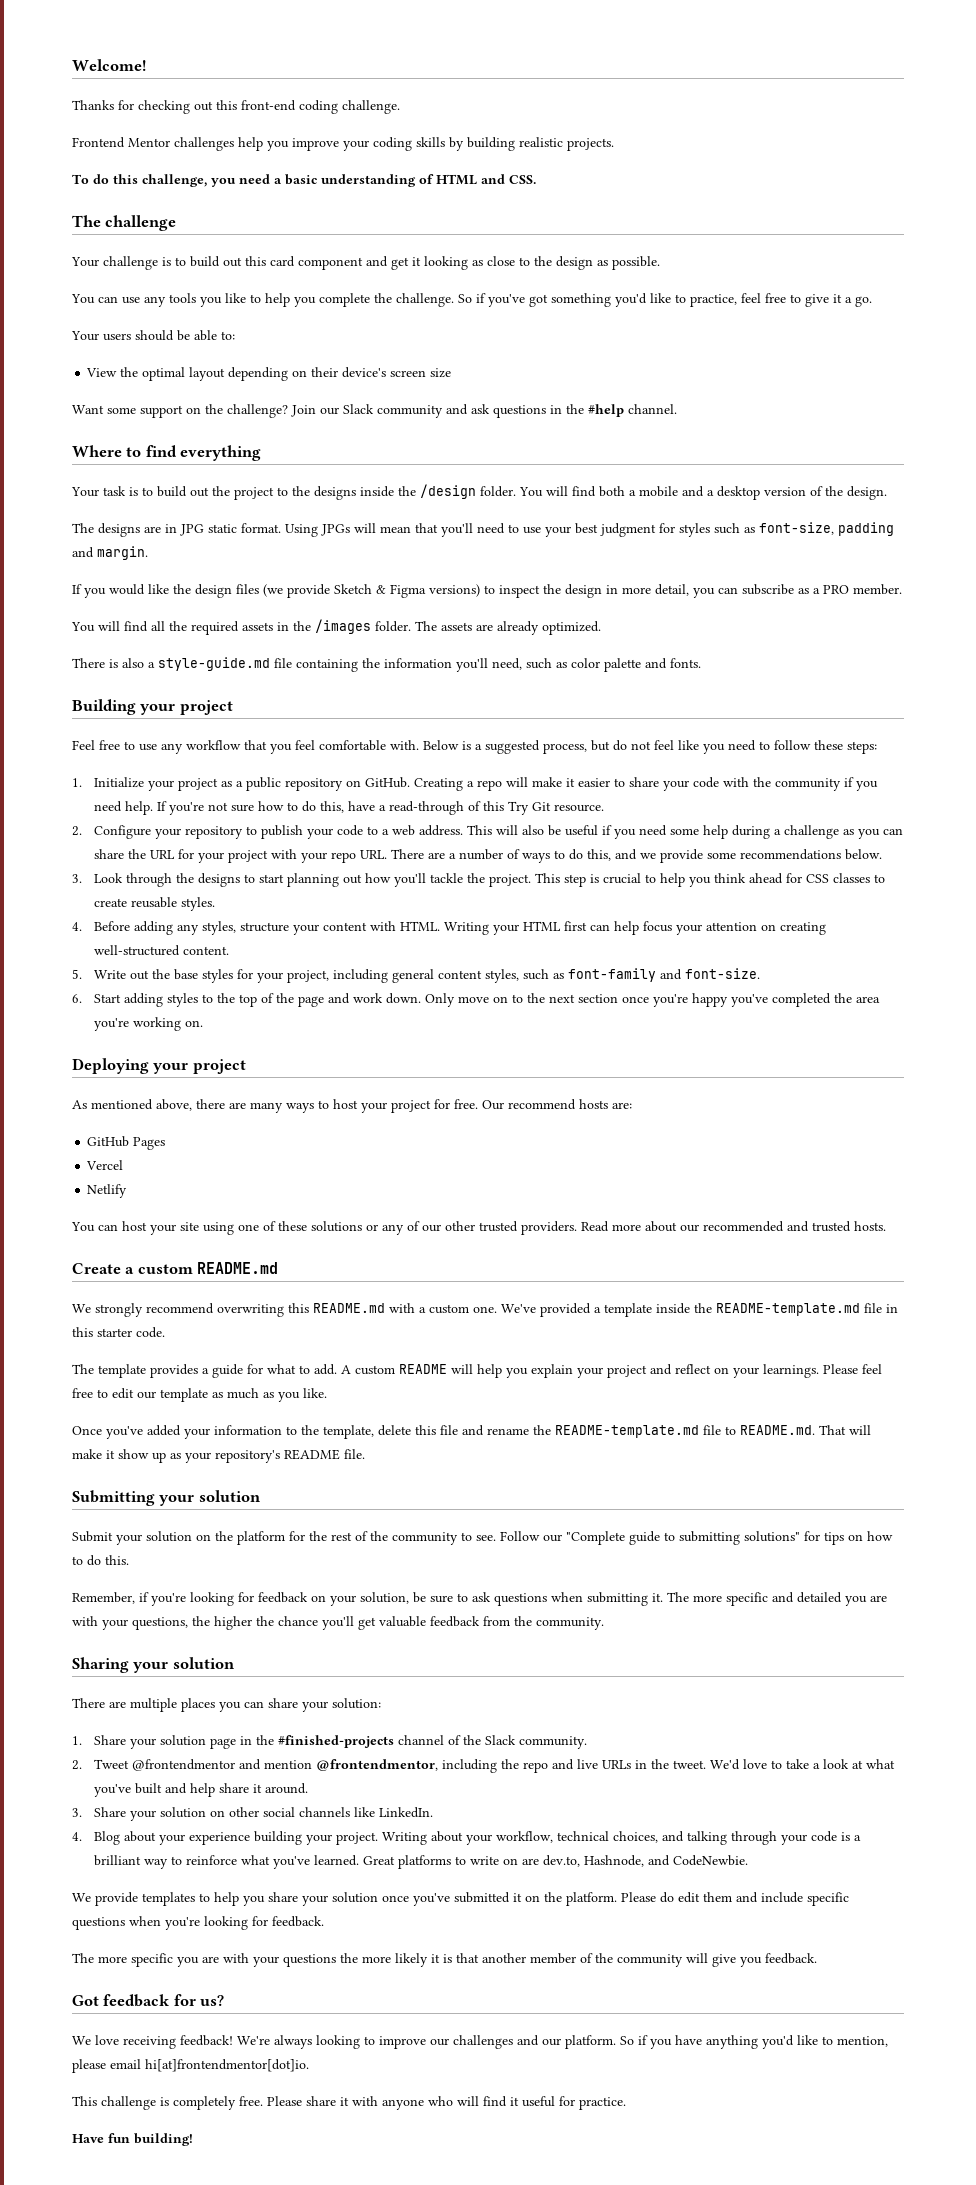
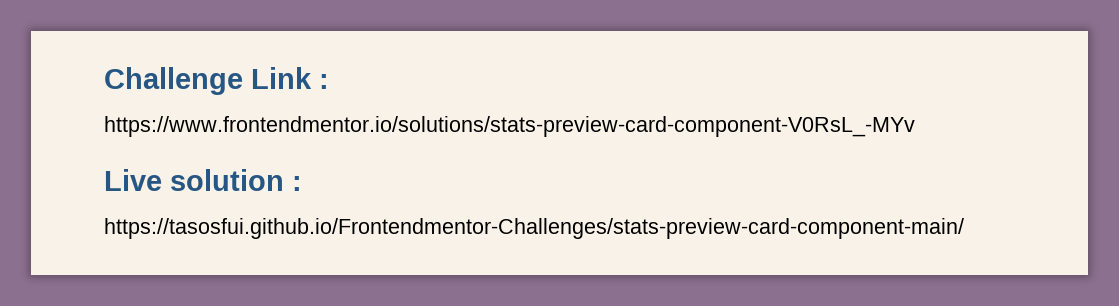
- Welcome!
- Thanks for checking out this front-end coding challenge.
- Frontend Mentor challenges help you improve your coding skills by building realistic projects.
- To do this challenge, you need a basic understanding of HTML and CSS.
- The challenge
- Your challenge is to build out this card component and get it looking as close to the design as possible.
- You can use any tools you like to help you complete the challenge. So if you've got something you'd like to practice, feel free to give it a go.
- Your users should be able to:
- View the optimal layout depending on their device's screen size
- Want some support on the challenge? Join our Slack community and ask questions in the #help channel.
- Where to find everything
- Your task is to build out the project to the designs inside the /design folder. You will find both a mobile and a desktop version of the design.
- The designs are in JPG static format. Using JPGs will mean that you'll need to use your best judgment for styles such as font-size, padding and margin.
- If you would like the design files (we provide Sketch & Figma versions) to inspect the design in more detail, you can subscribe as a PRO member.
- You will find all the required assets in the /images folder. The assets are already optimized.
- There is also a style-guide.md file containing the information you'll need, such as color palette and fonts.
- Building your project
- Feel free to use any workflow that you feel comfortable with. Below is a suggested process, but do not feel like you need to follow these steps:
- 1. Initialize your project as a public repository on GitHub. Creating a repo will make it easier to share your code with the community if you need help. If you're not sure how to do this, have a read-through of this Try Git resource.
- 2. Configure your repository to publish your code to a web address. This will also be useful if you need some help during a challenge as you can share the URL for your project with your repo URL. There are a number of ways to do this, and we provide some recommendations below.
- 3. Look through the designs to start planning out how you'll tackle the project. This step is crucial to help you think ahead for CSS classes to create reusable styles.
- 4. Before adding any styles, structure your content with HTML. Writing your HTML first can help focus your attention on creating well-structured content.
- 5. Write out the base styles for your project, including general content styles, such as font-family and font-size.
- 6. Start adding styles to the top of the page and work down. Only move on to the next section once you're happy you've completed the area you're working on.
- Deploying your project
- As mentioned above, there are many ways to host your project for free. Our recommend hosts are:
- GitHub Pages
- Vercel
- Netlify
- You can host your site using one of these solutions or any of our other trusted providers. Read more about our recommended and trusted hosts.
- Create a custom README.md
- We strongly recommend overwriting this README.md with a custom one. We've provided a template inside the README-template.md file in this starter code.
- The template provides a guide for what to add. A custom README will help you explain your project and reflect on your learnings. Please feel free to edit our template as much as you like.
- Once you've added your information to the template, delete this file and rename the README-template.md file to README.md. That will make it show up as your repository's README file.
- Submitting your solution
- Submit your solution on the platform for the rest of the community to see. Follow our "Complete guide to submitting solutions" for tips on how to do this.
- Remember, if you're looking for feedback on your solution, be sure to ask questions when submitting it. The more specific and detailed you are with your questions, the higher the chance you'll get valuable feedback from the community.
- Sharing your solution
- There are multiple places you can share your solution:
- 1. Share your solution page in the #finished-projects channel of the Slack community.
- 2. Tweet @frontendmentor and mention @frontendmentor, including the repo and live URLs in the tweet. We'd love to take a look at what you've built and help share it around.
- 3. Share your solution on other social channels like LinkedIn.
- 4. Blog about your experience building your project. Writing about your workflow, technical choices, and talking through your code is a brilliant way to reinforce what you've learned. Great platforms to write on are dev.to, Hashnode, and CodeNewbie.
- We provide templates to help you share your solution once you've submitted it on the platform. Please do edit them and include specific questions when you're looking for feedback.
- The more specific you are with your questions the more likely it is that another member of the community will give you feedback.
- Got feedback for us?
- We love receiving feedback! We're always looking to improve our challenges and our platform. So if you have anything you'd like to mention, please email hi[at]frontendmentor[dot]io.
- This challenge is completely free. Please share it with anyone who will find it useful for practice.
- Have fun building!
+ Challenge Link :
+ https://www.frontendmentor.io/solutions/stats-preview-card-component-V0RsL_-MYv
+ Live solution :
+ https://tasosfui.github.io/Frontendmentor-Challenges/stats-preview-card-component-main/

